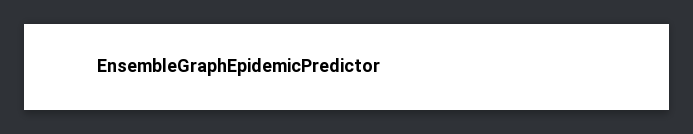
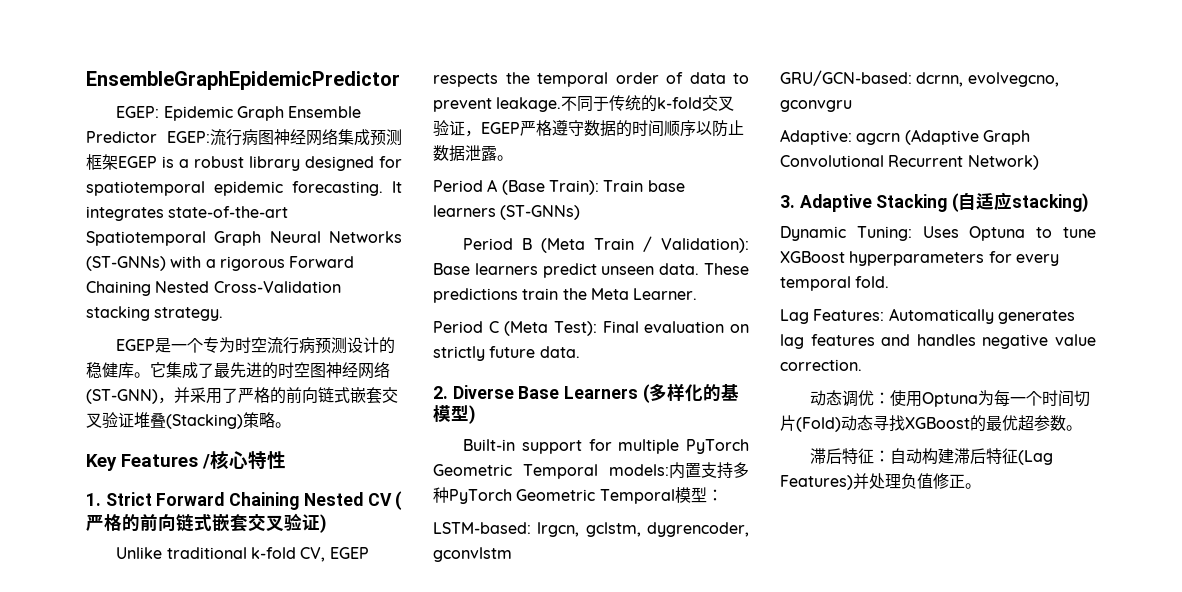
+ EGEP: Epidemic Graph Ensemble Predictor EGEP:流行病图神经网络集成预测框架EGEP is a robust library designed for spatiotemporal epidemic forecasting. It integrates state-of-the-art Spatiotemporal Graph Neural Networks (ST-GNNs) with a rigorous Forward Chaining Nested Cross-Validation stacking strategy.
+ EGEP是一个专为时空流行病预测设计的稳健库。它集成了最先进的时空图神经网络(ST-GNN)，并采用了严格的前向链式嵌套交叉验证堆叠(Stacking)策略。
+ Key Features /核心特性
+ 1. Strict Forward Chaining Nested CV (严格的前向链式嵌套交叉验证)
+ Unlike traditional k-fold CV, EGEP respects the temporal order of data to prevent leakage.不同于传统的k-fold交叉验证，EGEP严格遵守数据的时间顺序以防止数据泄露。
+ Period A (Base Train): Train base learners (ST-GNNs)
+ Period B (Meta Train / Validation): Base learners predict unseen data. These predictions train the Meta Learner.
+ Period C (Meta Test): Final evaluation on strictly future data.
+ 2. Diverse Base Learners (多样化的基模型)
+ Built-in support for multiple PyTorch Geometric Temporal models:内置支持多种PyTorch Geometric Temporal模型：
+ LSTM-based: lrgcn, gclstm, dygrencoder, gconvlstm
+ GRU/GCN-based: dcrnn, evolvegcno, gconvgru
+ Adaptive: agcrn (Adaptive Graph Convolutional Recurrent Network)
+ 3. Adaptive Stacking (自适应stacking)
+ Dynamic Tuning: Uses Optuna to tune XGBoost hyperparameters for every temporal fold.
+ Lag Features: Automatically generates lag features and handles negative value correction.
+ 动态调优：使用Optuna为每一个时间切片(Fold)动态寻找XGBoost的最优超参数。
+ 滞后特征：自动构建滞后特征(Lag Features)并处理负值修正。

